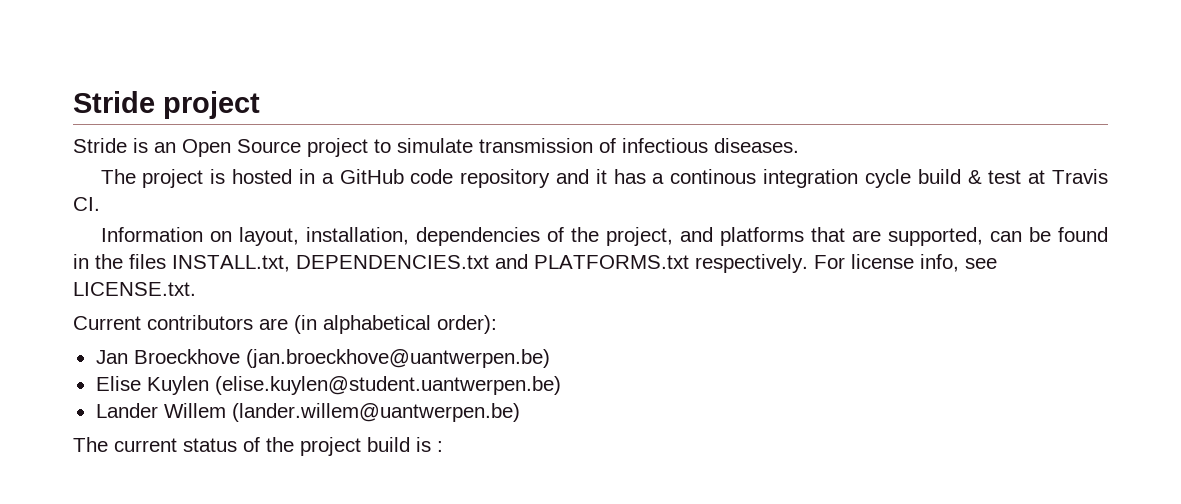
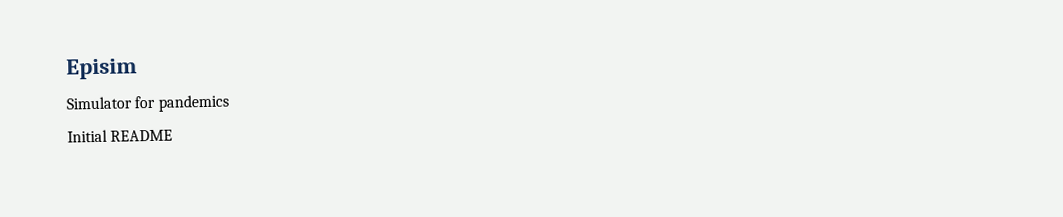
- Stride project
- Stride is an Open Source project to simulate transmission of infectious diseases.
- The project is hosted in a GitHub code repository and it has a continous integration cycle build & test at Travis CI.
- Information on layout, installation, dependencies of the project, and platforms that are supported, can be found in the files INSTALL.txt, DEPENDENCIES.txt and PLATFORMS.txt respectively. For license info, see LICENSE.txt.
- Current contributors are (in alphabetical order):
- Jan Broeckhove (jan.broeckhove@uantwerpen.be)
- Elise Kuylen (elise.kuylen@student.uantwerpen.be)
- Lander Willem (lander.willem@uantwerpen.be)
- The current status of the project build is :
+ Episim
+ Simulator for pandemics
+ Initial README

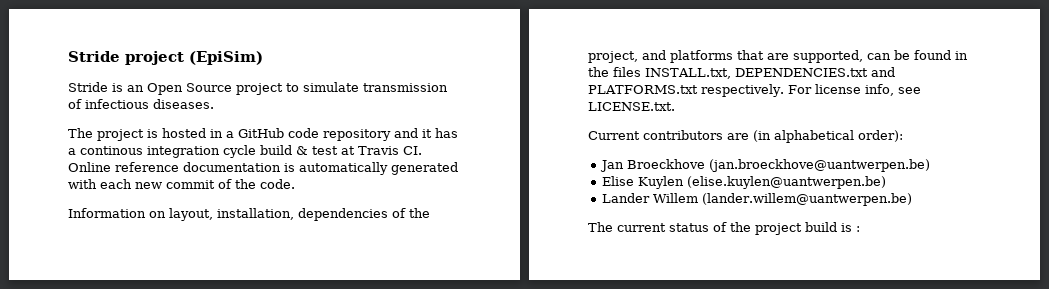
- Episim
- Simulator for pandemics
- Initial README
+ Stride project (EpiSim)
+ Stride is an Open Source project to simulate transmission of infectious diseases.
+ The project is hosted in a GitHub code repository and it has a continous integration cycle build & test at Travis CI. Online reference documentation is automatically generated with each new commit of the code.
+ Information on layout, installation, dependencies of the project, and platforms that are supported, can be found in the files INSTALL.txt, DEPENDENCIES.txt and PLATFORMS.txt respectively. For license info, see LICENSE.txt.
+ Current contributors are (in alphabetical order):
+ Jan Broeckhove (jan.broeckhove@uantwerpen.be)
+ Elise Kuylen (elise.kuylen@uantwerpen.be)
+ Lander Willem (lander.willem@uantwerpen.be)
+ The current status of the project build is :

